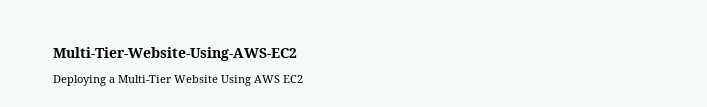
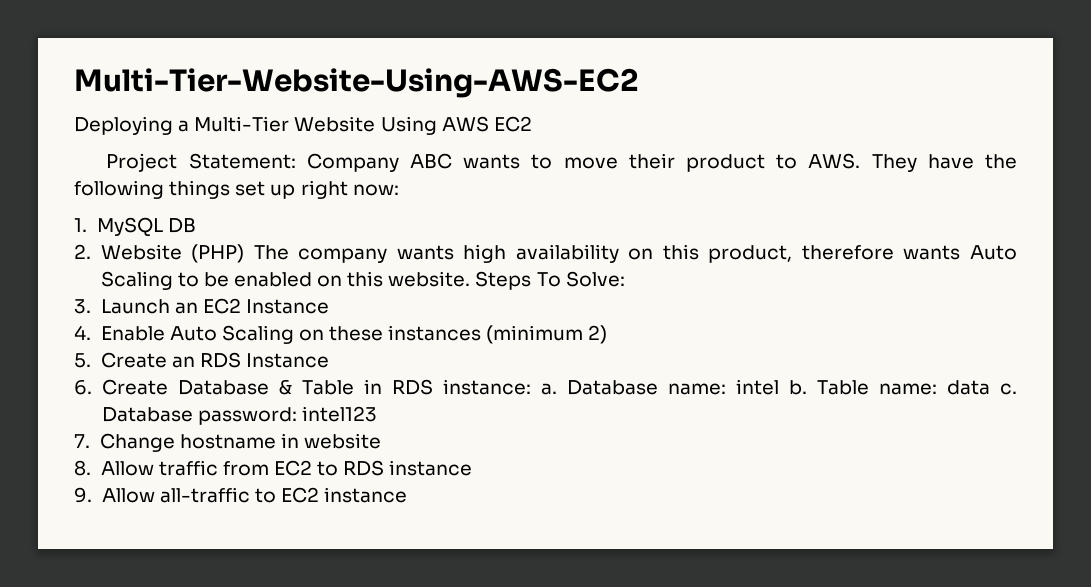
+ Project Statement: Company ABC wants to move their product to AWS. They have the following things set up right now:
+ 1. MySQL DB
+ 2. Website (PHP) The company wants high availability on this product, therefore wants Auto Scaling to be enabled on this website. Steps To Solve:
+ 3. Launch an EC2 Instance
+ 4. Enable Auto Scaling on these instances (minimum 2)
+ 5. Create an RDS Instance
+ 6. Create Database & Table in RDS instance: a. Database name: intel b. Table name: data c. Database password: intel123
+ 7. Change hostname in website
+ 8. Allow traffic from EC2 to RDS instance
+ 9. Allow all-traffic to EC2 instance

